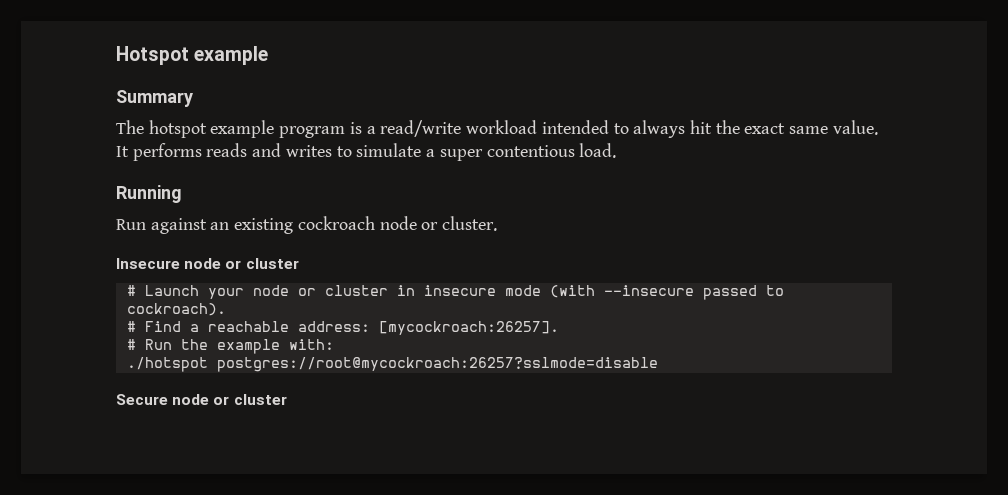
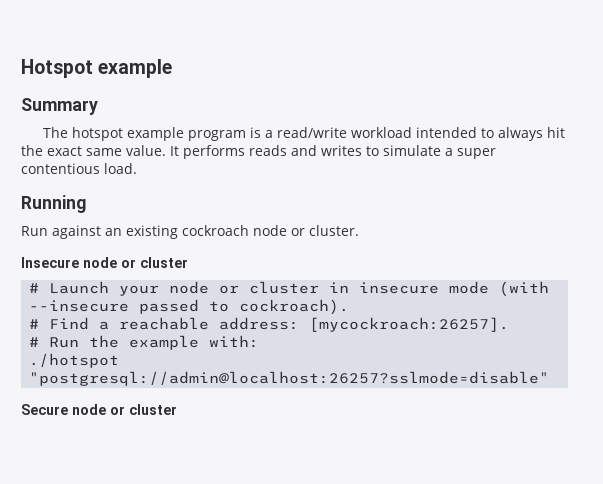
- ./hotspot postgres://root@mycockroach:26257?sslmode=disable
+ ./hotspot "postgresql://admin@localhost:26257?sslmode=disable"

